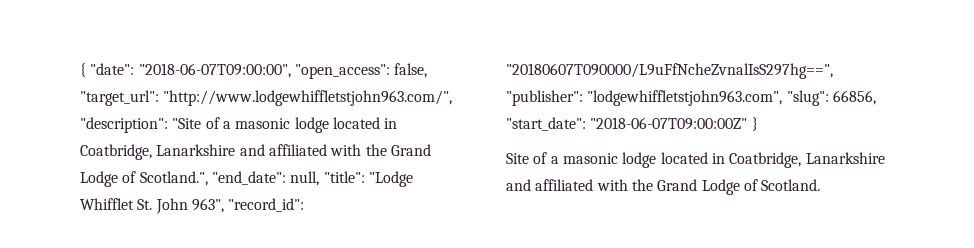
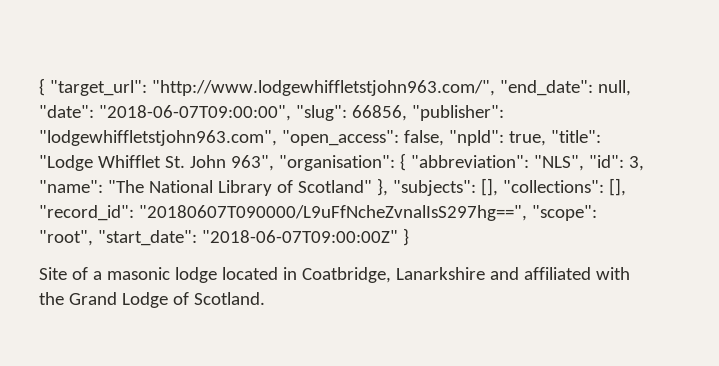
- { "date": "2018-06-07T09:00:00", "open_access": false, "target_url": "http://www.lodgewhiffletstjohn963.com/", "description": "Site of a masonic lodge located in Coatbridge, Lanarkshire and affiliated with the Grand Lodge of Scotland.", "end_date": null, "title": "Lodge Whifflet St. John 963", "record_id": "20180607T090000/L9uFfNcheZvnalIsS297hg==", "publisher": "lodgewhiffletstjohn963.com", "slug": 66856, "start_date": "2018-06-07T09:00:00Z" }
+ { "target_url": "http://www.lodgewhiffletstjohn963.com/", "end_date": null, "date": "2018-06-07T09:00:00", "slug": 66856, "publisher": "lodgewhiffletstjohn963.com", "open_access": false, "npld": true, "title": "Lodge Whifflet St. John 963", "organisation": { "abbreviation": "NLS", "id": 3, "name": "The National Library of Scotland" }, "subjects": [], "collections": [], "record_id": "20180607T090000/L9uFfNcheZvnalIsS297hg==", "scope": "root", "start_date": "2018-06-07T09:00:00Z" }

